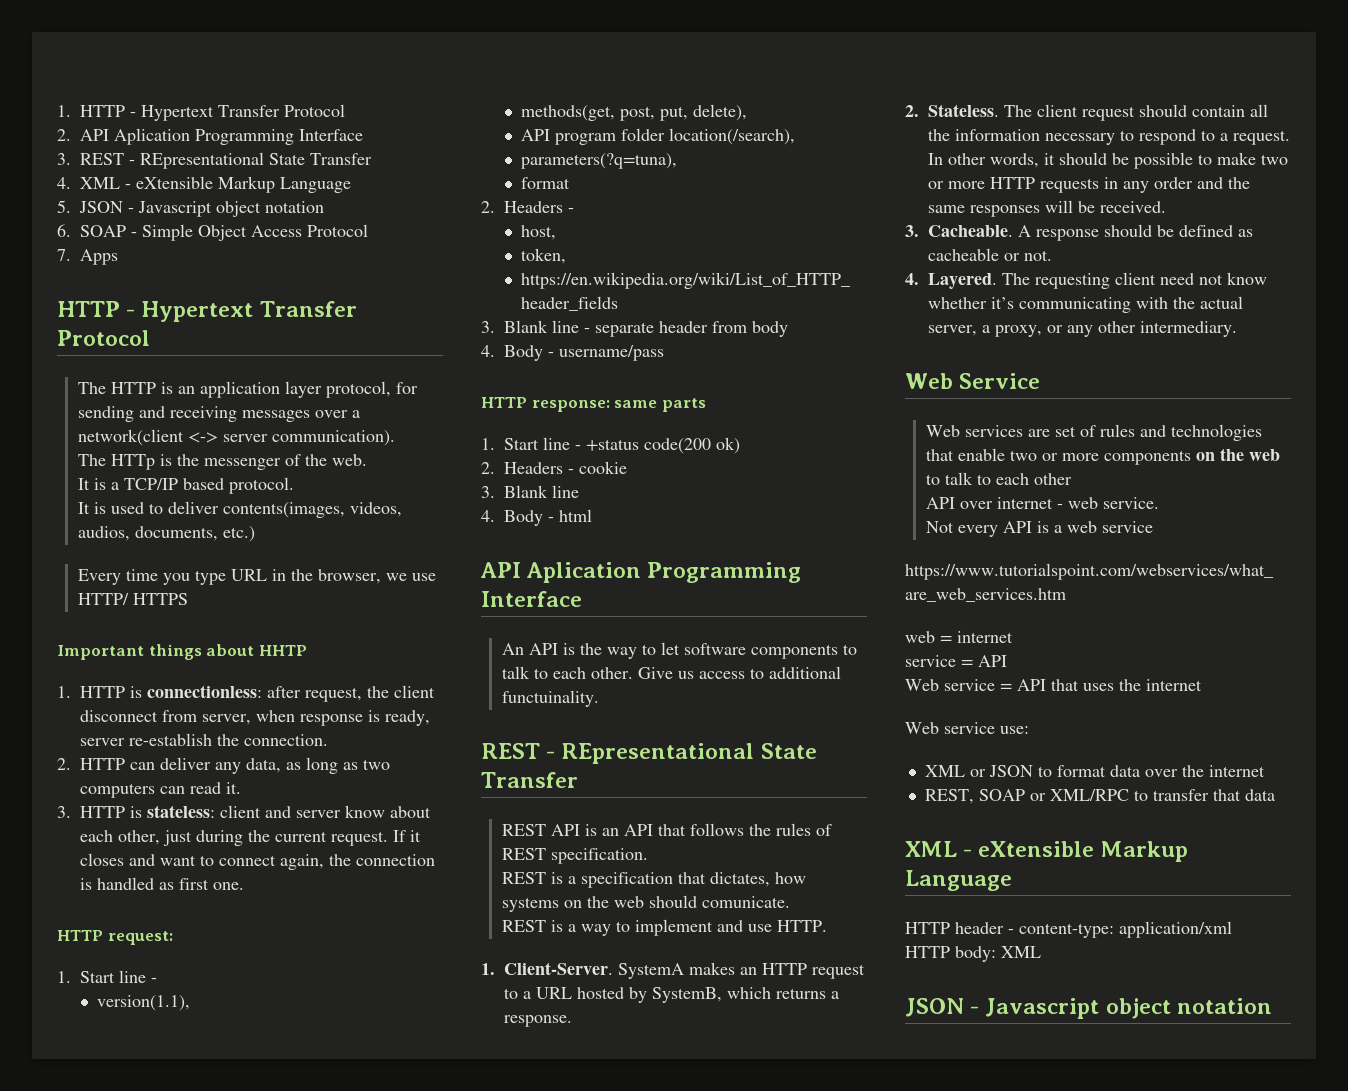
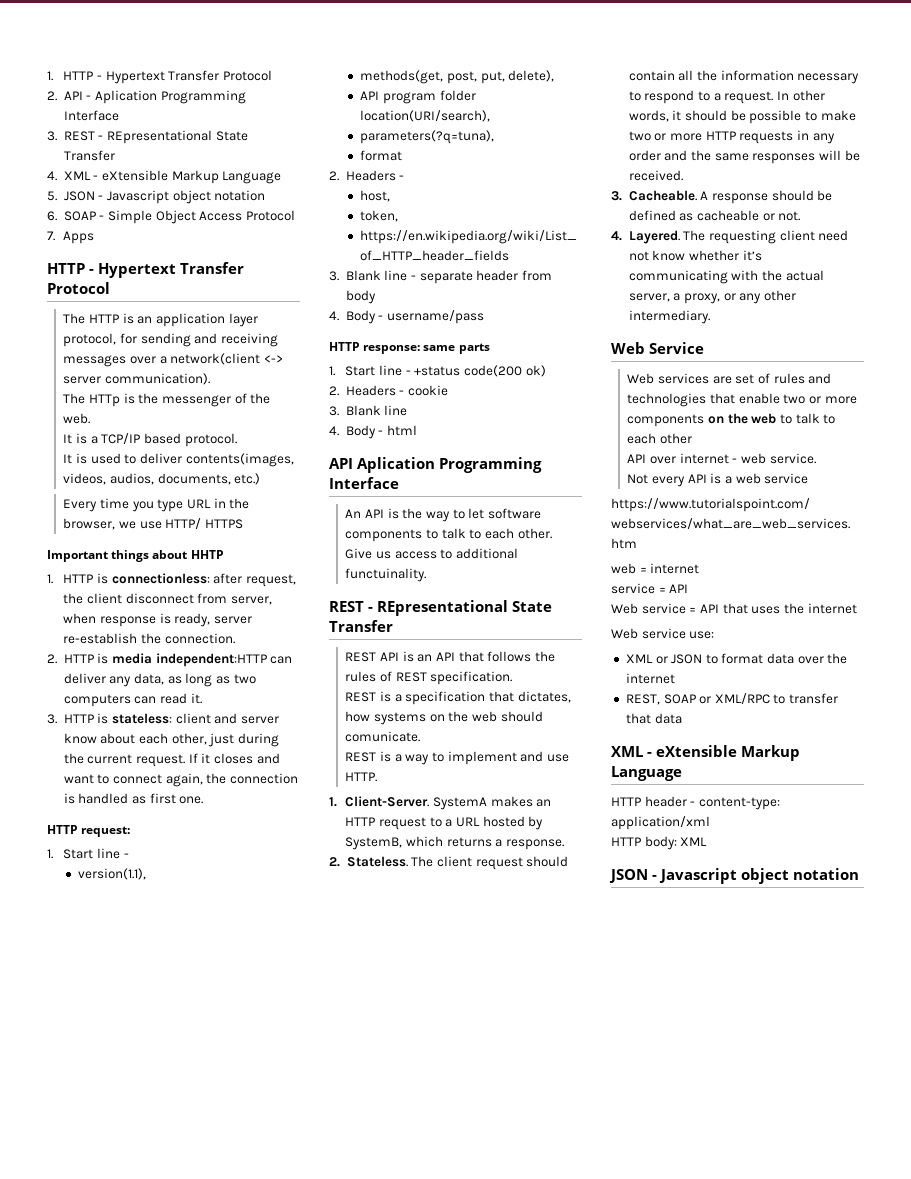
- 2. API Aplication Programming Interface
+ 2. API - Aplication Programming Interface
- 2. HTTP can deliver any data, as long as two computers can read it.
+ 2. HTTP is media independent:HTTP can deliver any data, as long as two computers can read it.
- API program folder location(/search),
+ API program folder location(URI/search),

